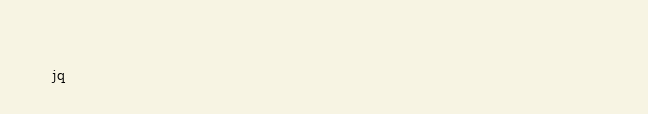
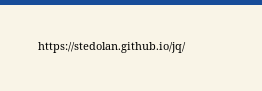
- jq
+ https://stedolan.github.io/jq/

